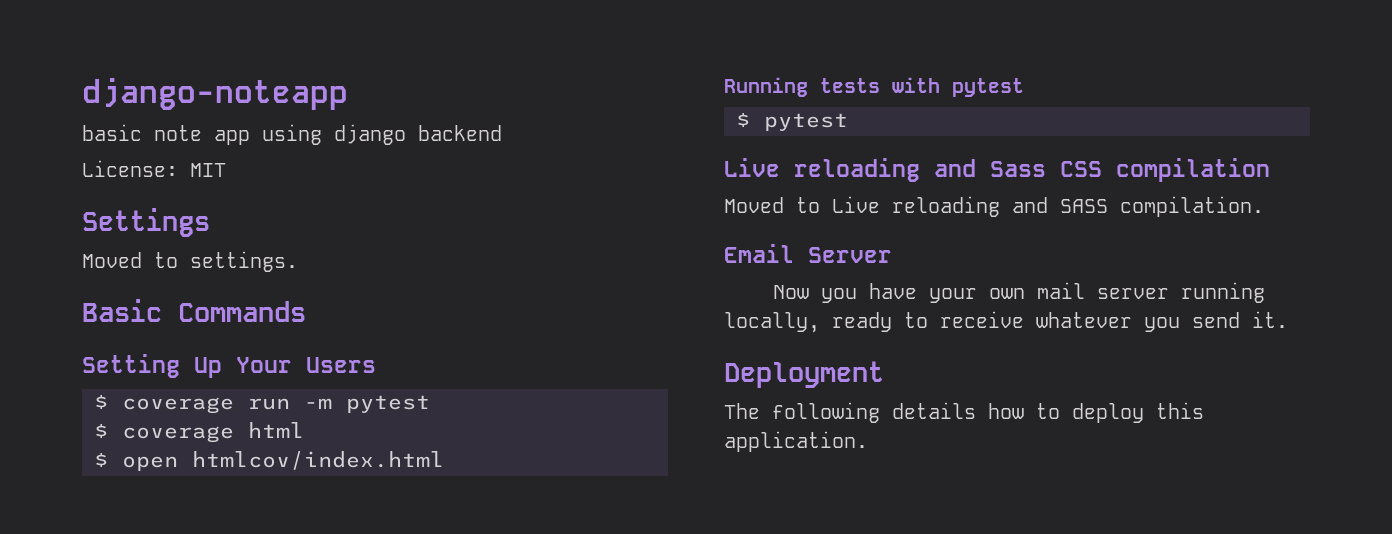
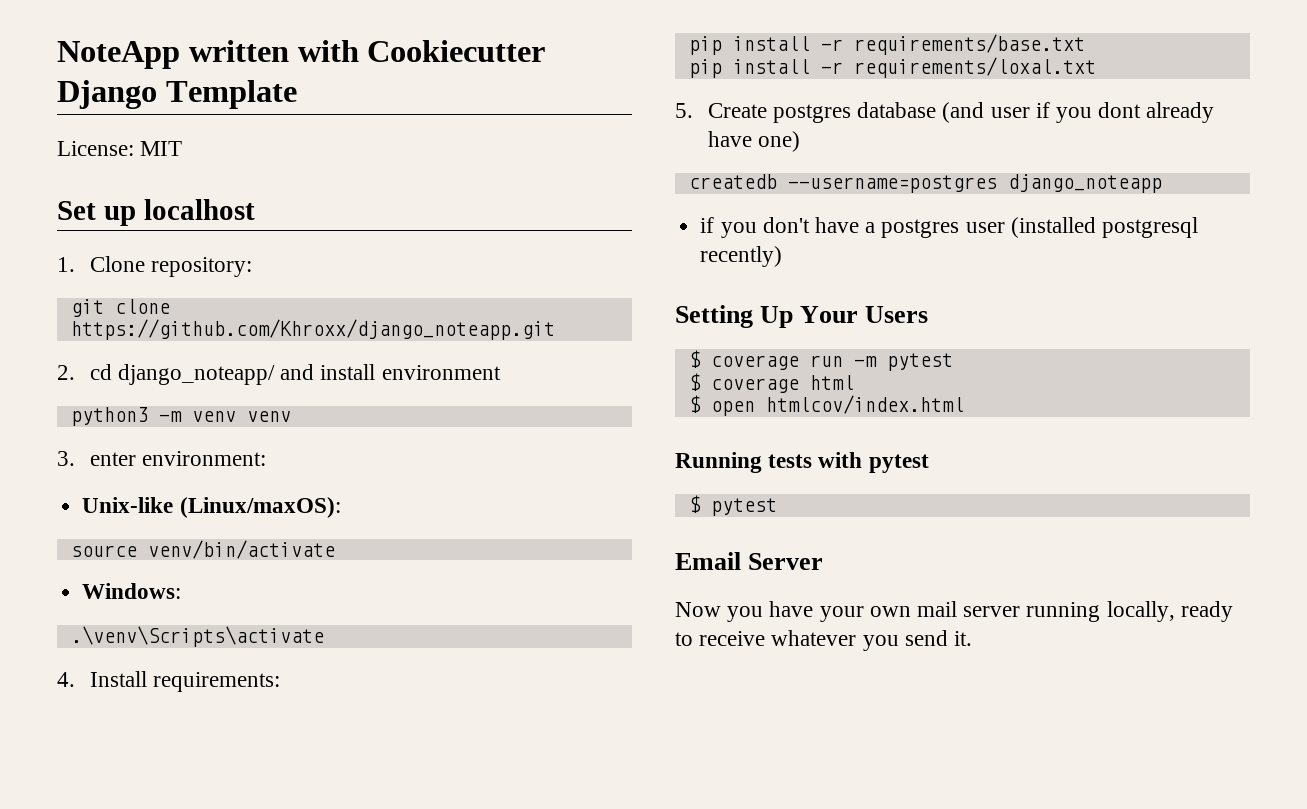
- django-noteapp
- basic note app using django backend
+ NoteApp written with Cookiecutter Django Template
  License: MIT
- Settings
- Moved to settings.
- Basic Commands
+ Set up localhost
+ 1. Clone repository:
+ git clone https://github.com/Khroxx/django_noteapp.git
+ 2. cd django_noteapp/ and install environment
+ python3 -m venv venv
+ 3. enter environment:
+ Unix-like (Linux/maxOS):
+ source venv/bin/activate
+ Windows:
+ .\venv\Scripts\activate
+ 4. Install requirements:
+ pip install -r requirements/base.txt
+ pip install -r requirements/loxal.txt
+ 5. Create postgres database (and user if you dont already have one)
+ createdb --username=postgres django_noteapp
+ if you don't have a postgres user (installed postgresql recently)
- Live reloading and Sass CSS compilation
- Moved to Live reloading and SASS compilation.
- Deployment
- The following details how to deploy this application.

